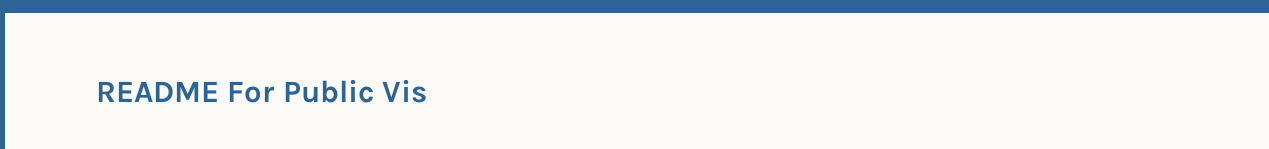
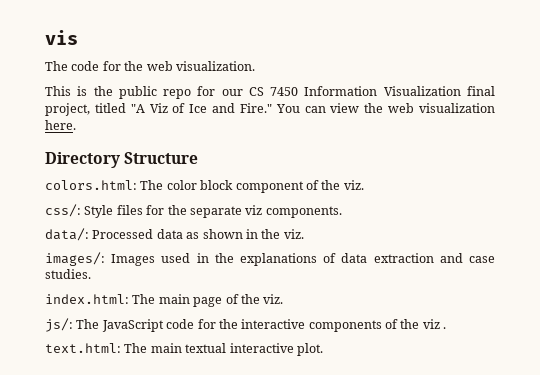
- README For Public Vis
+ vis
+ The code for the web visualization.
+ This is the public repo for our CS 7450 Information Visualization final project, titled "A Viz of Ice and Fire." You can view the web visualization here.
+ Directory Structure
+ colors.html: The color block component of the viz.
+ css/: Style files for the separate viz components.
+ data/: Processed data as shown in the viz.
+ images/: Images used in the explanations of data extraction and case studies.
+ index.html: The main page of the viz.
+ js/: The JavaScript code for the interactive components of the viz .
+ text.html: The main textual interactive plot.

